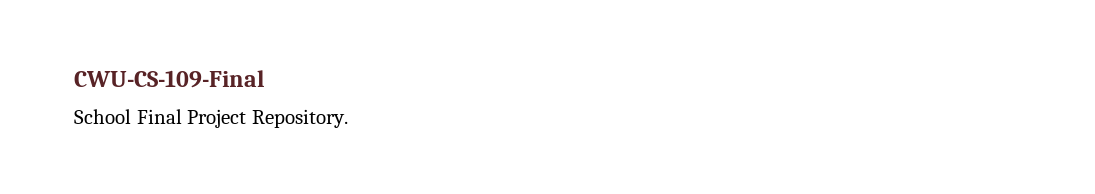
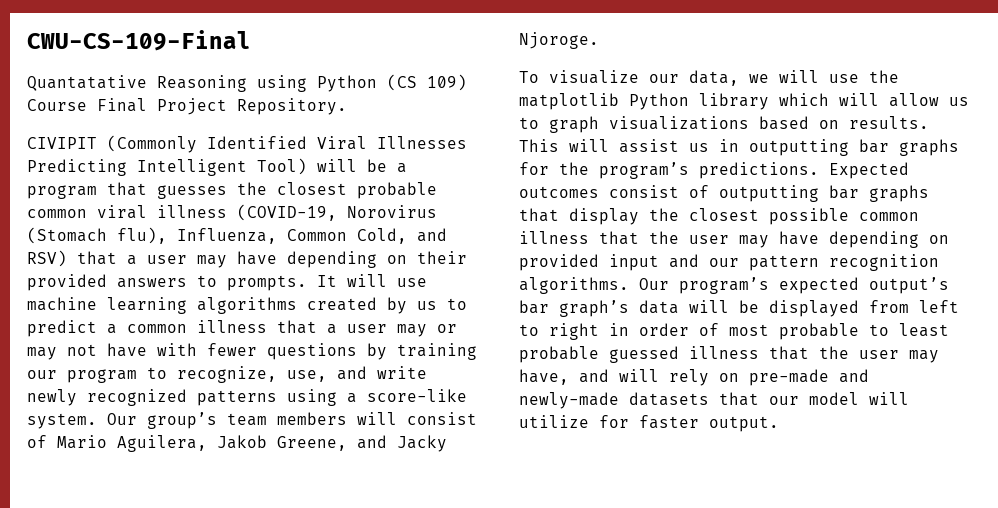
- School Final Project Repository.
+ Quantatative Reasoning using Python (CS 109) Course Final Project Repository.
+ CIVIPIT (Commonly Identified Viral Illnesses Predicting Intelligent Tool) will be a program that guesses the closest probable common viral illness (COVID-19, Norovirus (Stomach flu), Influenza, Common Cold, and RSV) that a user may have depending on their provided answers to prompts. It will use machine learning algorithms created by us to predict a common illness that a user may or may not have with fewer questions by training our program to recognize, use, and write newly recognized patterns using a score-like system. Our group’s team members will consist of Mario Aguilera, Jakob Greene, and Jacky Njoroge.
+ To visualize our data, we will use the matplotlib Python library which will allow us to graph visualizations based on results. This will assist us in outputting bar graphs for the program’s predictions. Expected outcomes consist of outputting bar graphs that display the closest possible common illness that the user may have depending on provided input and our pattern recognition algorithms. Our program’s expected output’s bar graph’s data will be displayed from left to right in order of most probable to least probable guessed illness that the user may have, and will rely on pre-made and newly-made datasets that our model will utilize for faster output.

